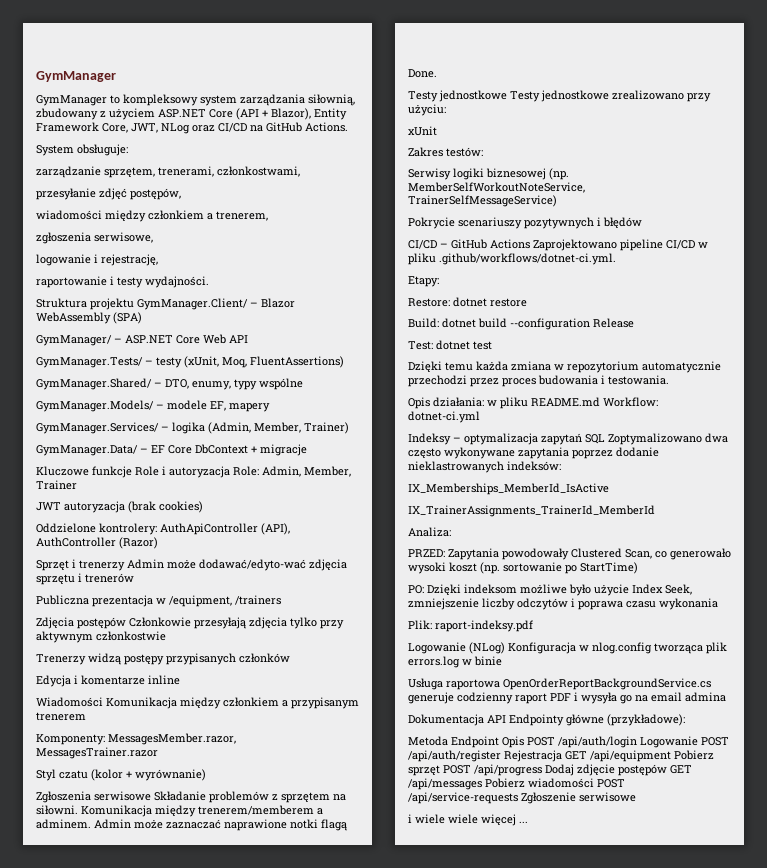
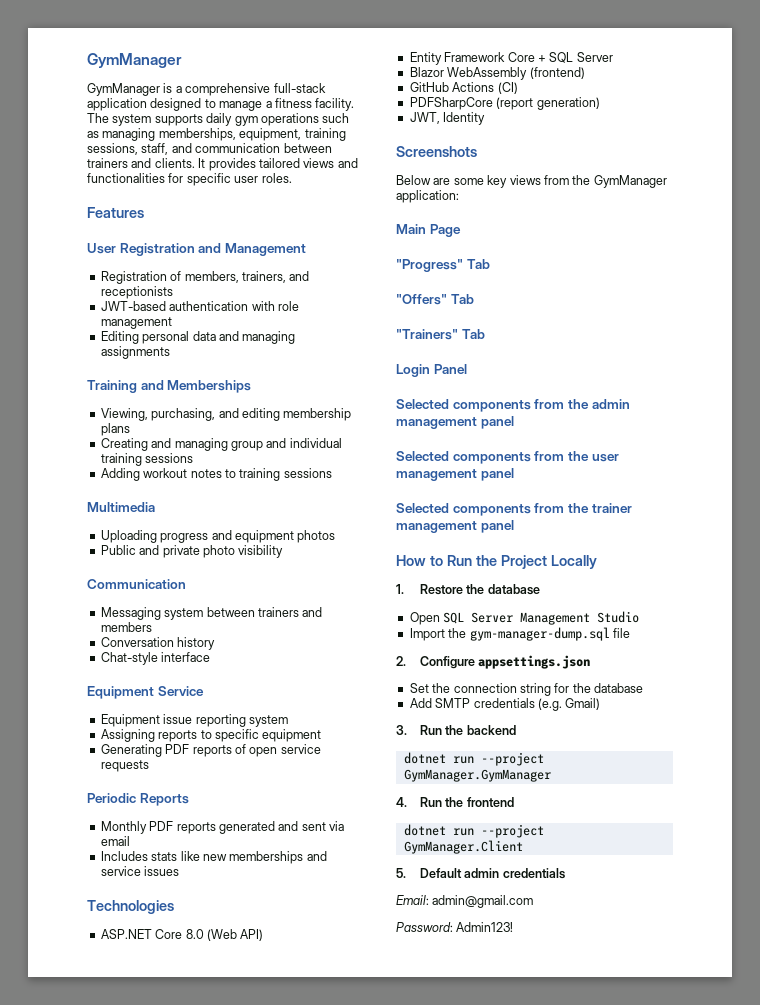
- GymManager to kompleksowy system zarządzania siłownią, zbudowany z użyciem ASP.NET Core (API + Blazor), Entity Framework Core, JWT, NLog oraz CI/CD na GitHub Actions.
- System obsługuje:
- zarządzanie sprzętem, trenerami, członkostwami,
- przesyłanie zdjęć postępów,
- wiadomości między członkiem a trenerem,
- zgłoszenia serwisowe,
- logowanie i rejestrację,
- raportowanie i testy wydajności.
- Struktura projektu GymManager.Client/ – Blazor WebAssembly (SPA)
- GymManager/ – ASP.NET Core Web API
- GymManager.Tests/ – testy (xUnit, Moq, FluentAssertions)
- GymManager.Shared/ – DTO, enumy, typy wspólne
- GymManager.Models/ – modele EF, mapery
- GymManager.Services/ – logika (Admin, Member, Trainer)
- GymManager.Data/ – EF Core DbContext + migracje
- Kluczowe funkcje Role i autoryzacja Role: Admin, Member, Trainer
- JWT autoryzacja (brak cookies)
- Oddzielone kontrolery: AuthApiController (API), AuthController (Razor)
- Sprzęt i trenerzy Admin może dodawać/edyto-wać zdjęcia sprzętu i trenerów
- Publiczna prezentacja w /equipment, /trainers
- Zdjęcia postępów Członkowie przesyłają zdjęcia tylko przy aktywnym członkostwie
- Trenerzy widzą postępy przypisanych członków
- Edycja i komentarze inline
- Wiadomości Komunikacja między członkiem a przypisanym trenerem
- Komponenty: MessagesMember.razor, MessagesTrainer.razor
- Styl czatu (kolor + wyrównanie)
- Zgłoszenia serwisowe Składanie problemów z sprzętem na siłowni. Komunikacja między trenerem/memberem a adminem. Admin może zaznaczać naprawione notki flagą Done.
- Testy jednostkowe Testy jednostkowe zrealizowano przy użyciu:
- xUnit
- Zakres testów:
- Serwisy logiki biznesowej (np. MemberSelfWorkoutNoteService, TrainerSelfMessageService)
- Pokrycie scenariuszy pozytywnych i błędów
- CI/CD – GitHub Actions Zaprojektowano pipeline CI/CD w pliku .github/workflows/dotnet-ci.yml.
- Etapy:
- Restore: dotnet restore
- Build: dotnet build --configuration Release
- Test: dotnet test
- Dzięki temu każda zmiana w repozytorium automatycznie przechodzi przez proces budowania i testowania.
- Opis działania: w pliku README.md Workflow: dotnet-ci.yml
- Indeksy – optymalizacja zapytań SQL Zoptymalizowano dwa często wykonywane zapytania poprzez dodanie nieklastrowanych indeksów:
- IX_Memberships_MemberId_IsActive
- IX_TrainerAssignments_TrainerId_MemberId
- Analiza:
- PRZED: Zapytania powodowały Clustered Scan, co generowało wysoki koszt (np. sortowanie po StartTime)
- PO: Dzięki indeksom możliwe było użycie Index Seek, zmniejszenie liczby odczytów i poprawa czasu wykonania
- Plik: raport-indeksy.pdf
- Logowanie (NLog) Konfiguracja w nlog.config tworząca plik errors.log w binie
- Usługa raportowa OpenOrderReportBackgroundService.cs generuje codzienny raport PDF i wysyła go na email admina
- Dokumentacja API Endpointy główne (przykładowe):
- Metoda Endpoint Opis POST /api/auth/login Logowanie POST /api/auth/register Rejestracja GET /api/equipment Pobierz sprzęt POST /api/progress Dodaj zdjęcie postępów GET /api/messages Pobierz wiadomości POST /api/service-requests Zgłoszenie serwisowe
- i wiele wiele więcej ...
+ GymManager is a comprehensive full-stack application designed to manage a fitness facility. The system supports daily gym operations such as managing memberships, equipment, training sessions, staff, and communication between trainers and clients. It provides tailored views and functionalities for specific user roles.
+ Features
+ User Registration and Management
+ Registration of members, trainers, and receptionists
+ JWT-based authentication with role management
+ Editing personal data and managing assignments
+ Training and Memberships
+ Viewing, purchasing, and editing membership plans
+ Creating and managing group and individual training sessions
+ Adding workout notes to training sessions
+ Multimedia
+ Uploading progress and equipment photos
+ Public and private photo visibility
+ Communication
+ Messaging system between trainers and members
+ Conversation history
+ Chat-style interface
+ Equipment Service
+ Equipment issue reporting system
+ Assigning reports to specific equipment
+ Generating PDF reports of open service requests
+ Periodic Reports
+ Monthly PDF reports generated and sent via email
+ Includes stats like new memberships and service issues
+ Technologies
+ ASP.NET Core 8.0 (Web API)
+ Entity Framework Core + SQL Server
+ Blazor WebAssembly (frontend)
+ GitHub Actions (CI)
+ PDFSharpCore (report generation)
+ JWT, Identity
+ Screenshots
+ Below are some key views from the GymManager application:
+ Main Page
+ "Progress" Tab
+ "Offers" Tab
+ "Trainers" Tab
+ Login Panel
+ Selected components from the admin management panel
+ Selected components from the user management panel
+ Selected components from the trainer management panel
+ How to Run the Project Locally
+ 1. Restore the database
+ Open SQL Server Management Studio
+ Import the gym-manager-dump.sql file
+ 2. Configure appsettings.json
+ Set the connection string for the database
+ Add SMTP credentials (e.g. Gmail)
+ 3. Run the backend
+ dotnet run --project GymManager.GymManager
+ 4. Run the frontend
+ dotnet run --project GymManager.Client
+ 5. Default admin credentials
+ Email: admin@gmail.com
+ Password: Admin123!

